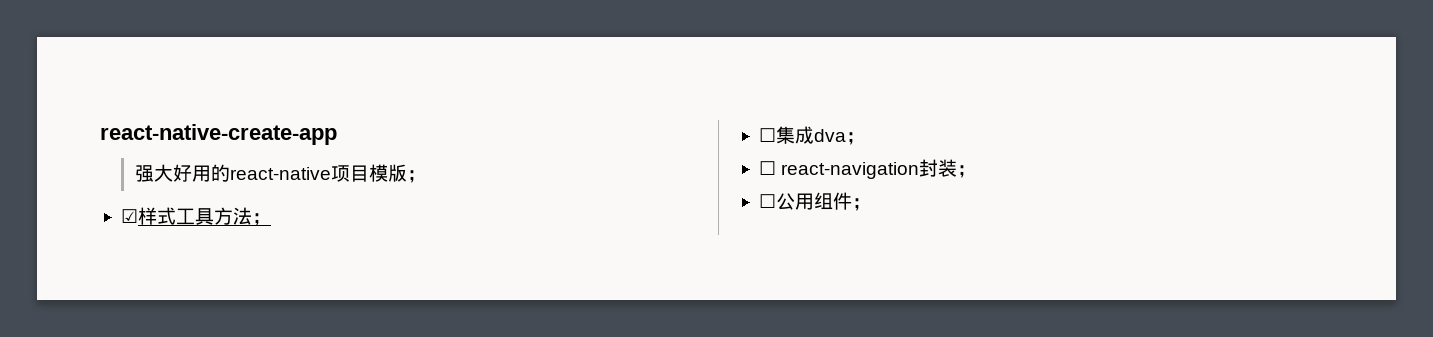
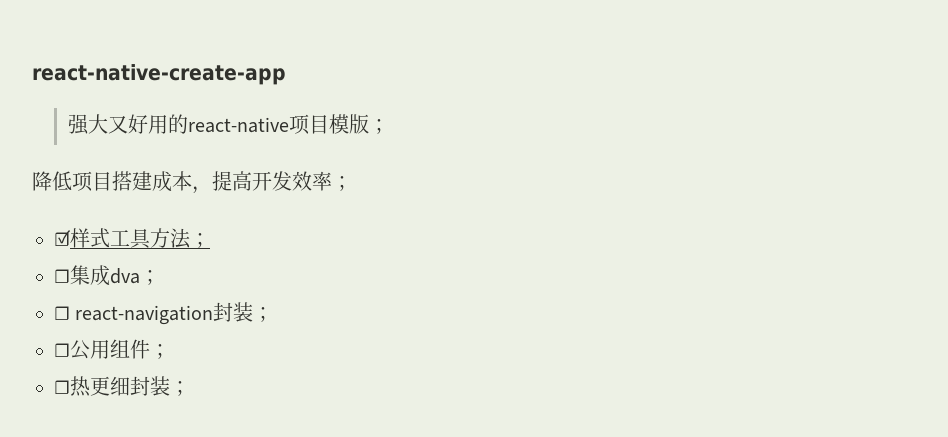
- 强大好用的react-native项目模版；
+ 强大又好用的react-native项目模版；
+ 降低项目搭建成本，提高开发效率；
+ ☐热更细封装；

